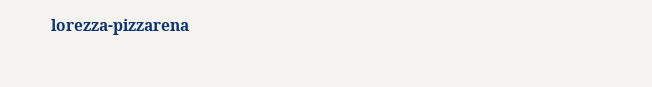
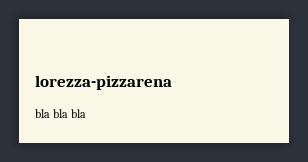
+ bla bla bla

